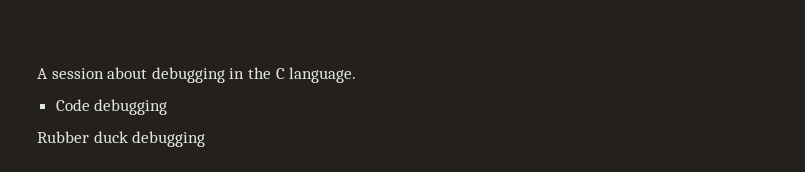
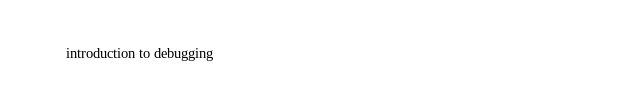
- A session about debugging in the C language.
- Code debugging
- Rubber duck debugging
+ introduction to debugging

